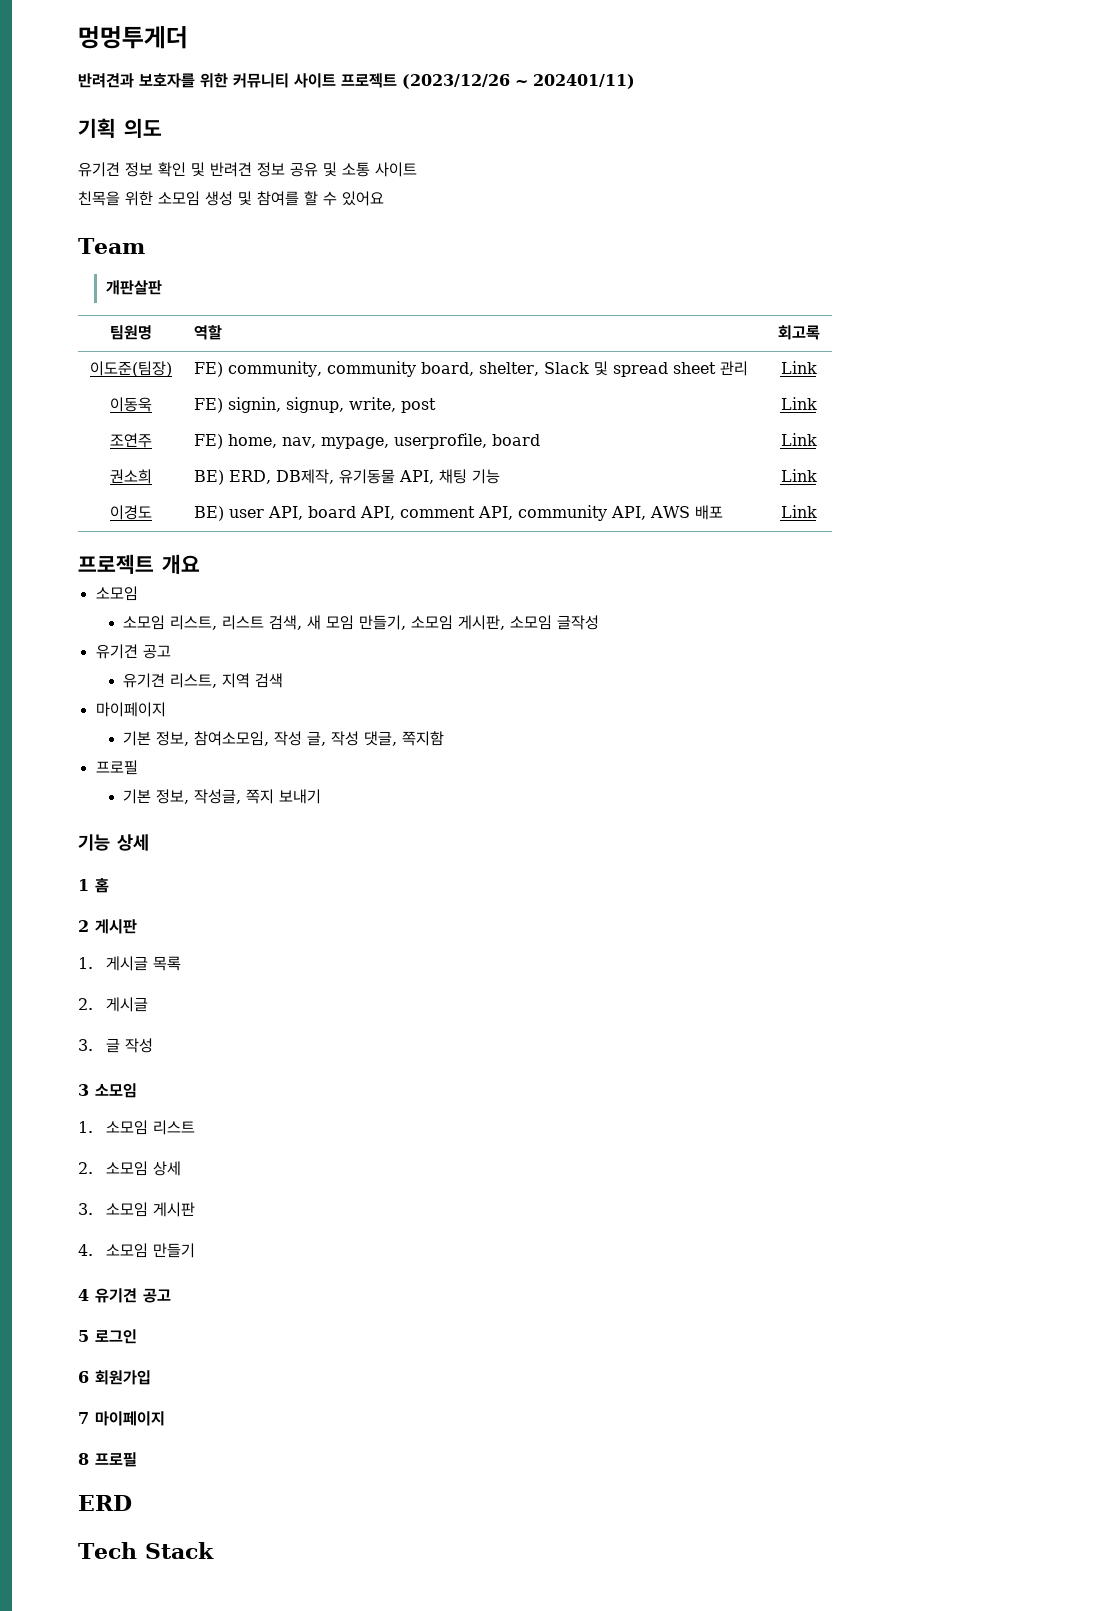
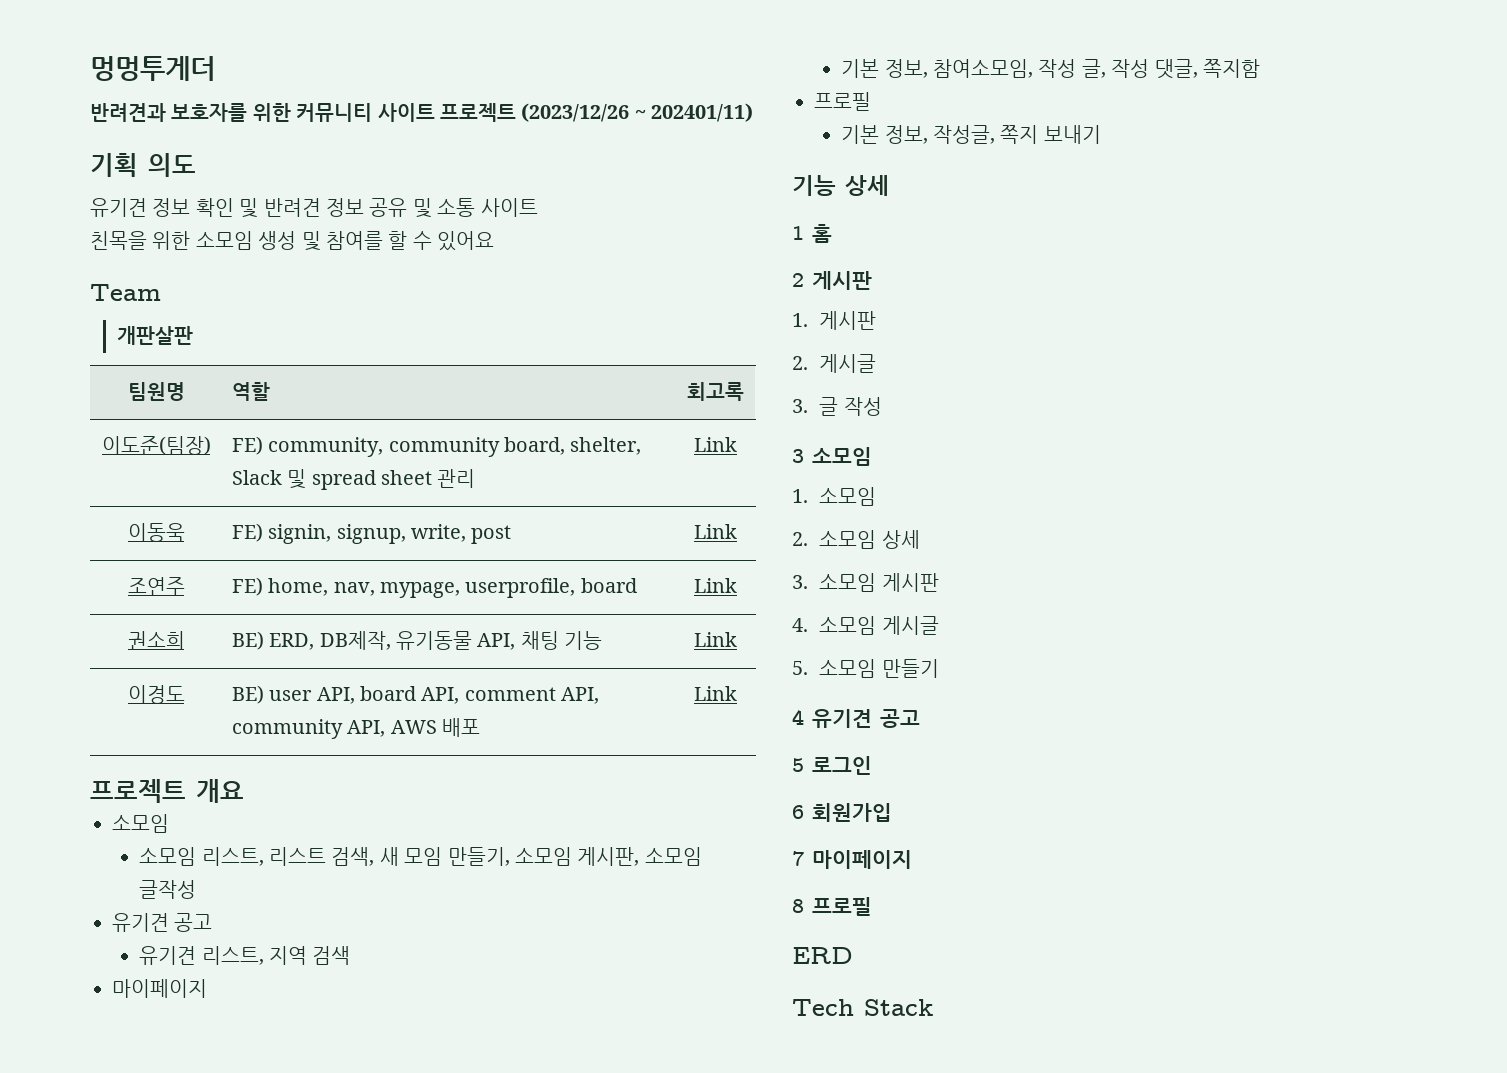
- 1. 게시글 목록
+ 1. 게시판
- 1. 소모임 리스트
+ 1. 소모임
- 4. 소모임 만들기
+ 4. 소모임 게시글
+ 5. 소모임 만들기

